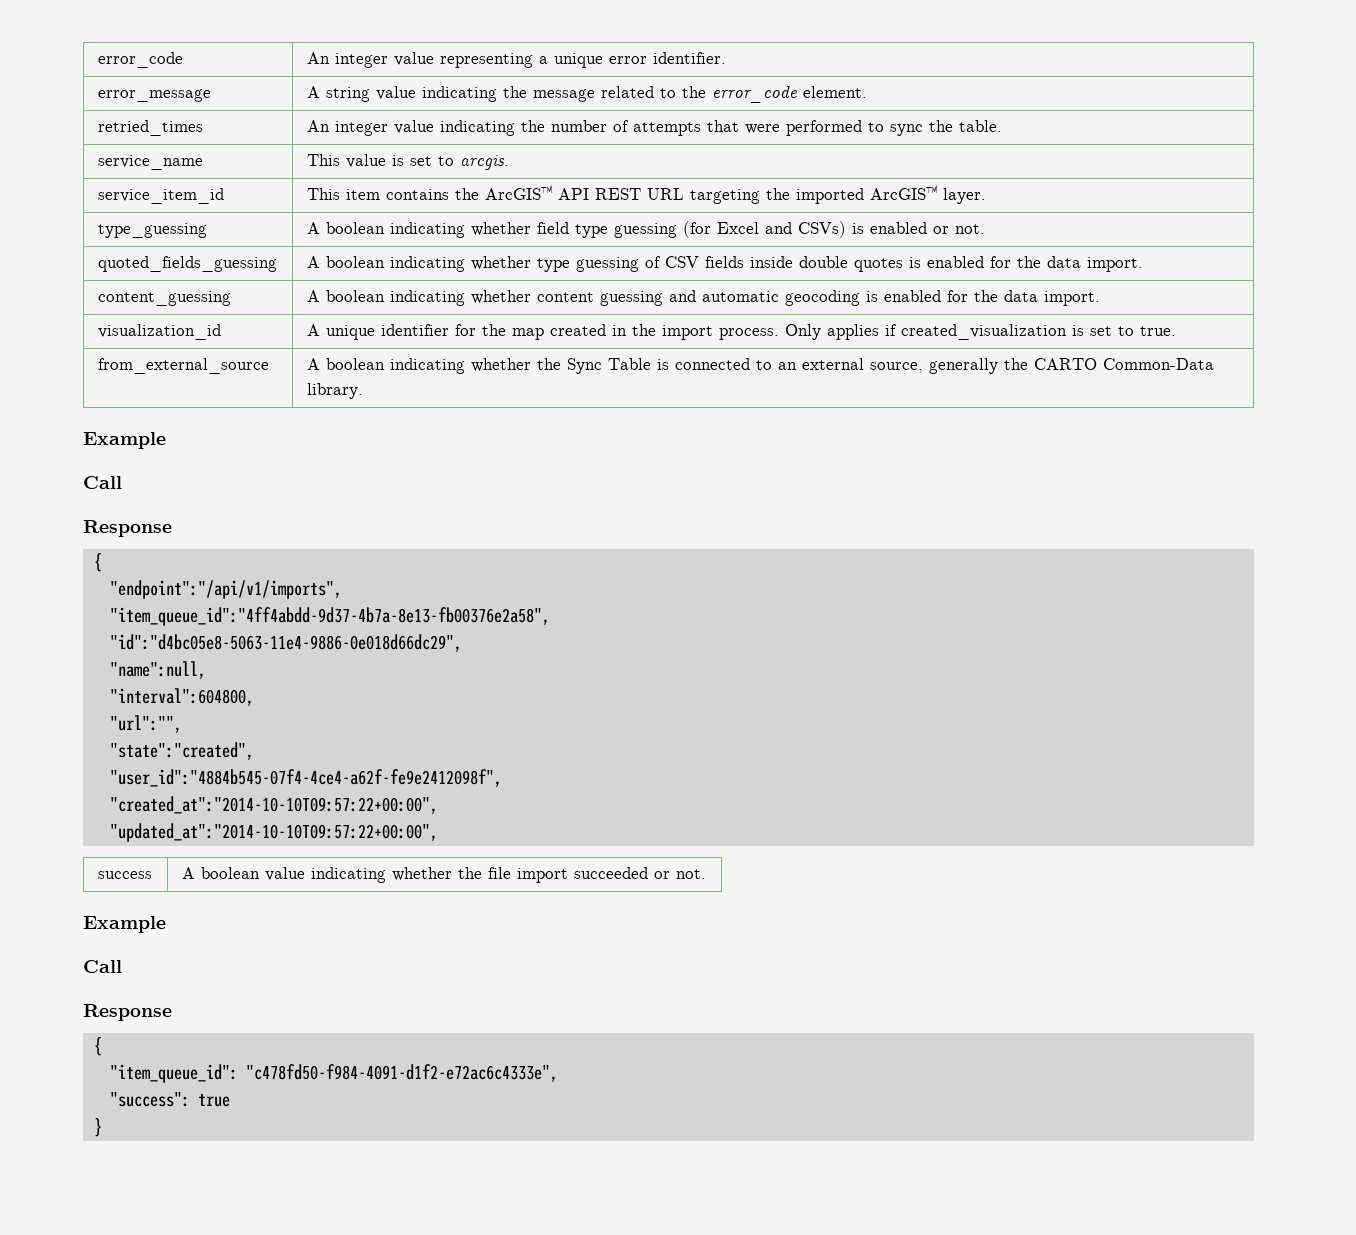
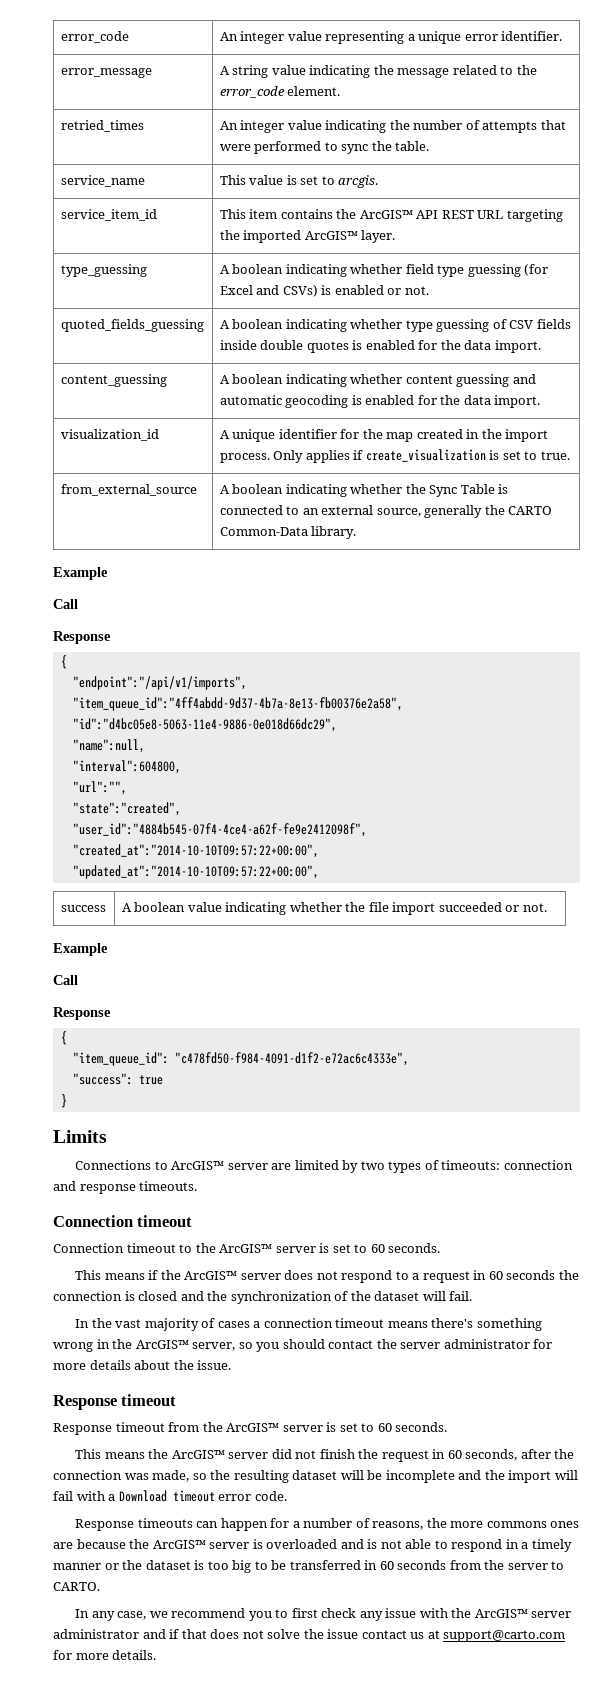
- visualization_id | A unique identifier for the map created in the import process. Only applies if created_visualization is set to true.
+ visualization_id | A unique identifier for the map created in the import process. Only applies if create_visualization is set to true.
+ Limits
+ Connections to ArcGIS™ server are limited by two types of timeouts: connection and response timeouts.
+ Connection timeout
+ Connection timeout to the ArcGIS™ server is set to 60 seconds.
+ This means if the ArcGIS™ server does not respond to a request in 60 seconds the connection is closed and the synchronization of the dataset will fail.
+ In the vast majority of cases a connection timeout means there's something wrong in the ArcGIS™ server, so you should contact the server administrator for more details about the issue.
+ Response timeout
+ Response timeout from the ArcGIS™ server is set to 60 seconds.
+ This means the ArcGIS™ server did not finish the request in 60 seconds, after the connection was made, so the resulting dataset will be incomplete and the import will fail with a Download timeout error code.
+ Response timeouts can happen for a number of reasons, the more commons ones are because the ArcGIS™ server is overloaded and is not able to respond in a timely manner or the dataset is too big to be transferred in 60 seconds from the server to CARTO.
+ In any case, we recommend you to first check any issue with the ArcGIS™ server administrator and if that does not solve the issue contact us at support@carto.com for more details.

